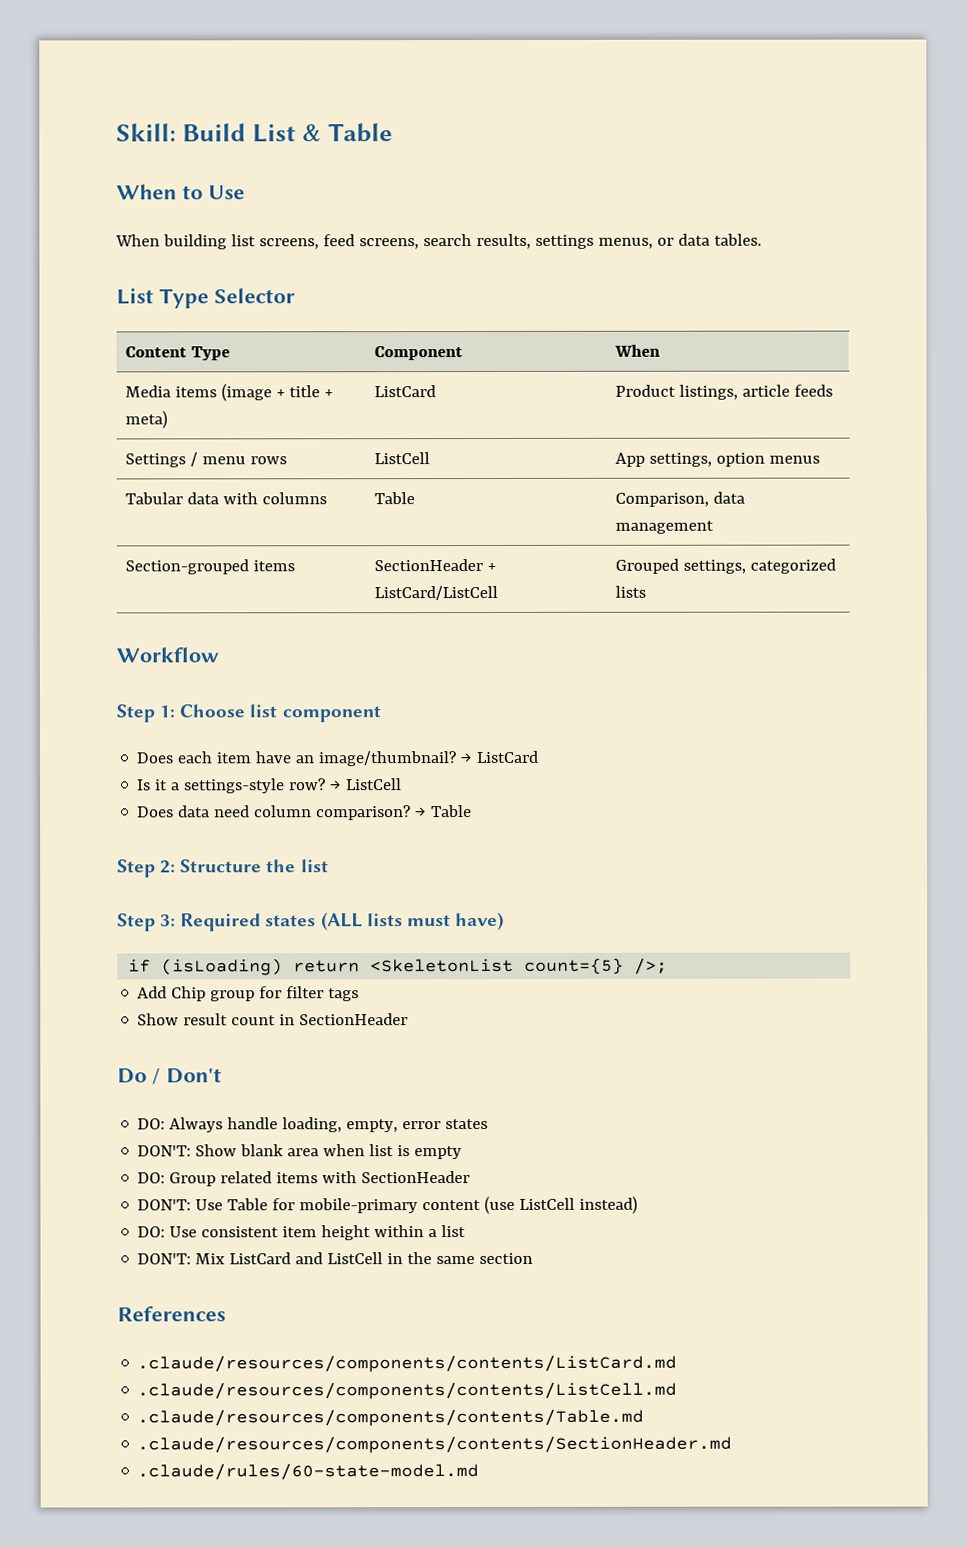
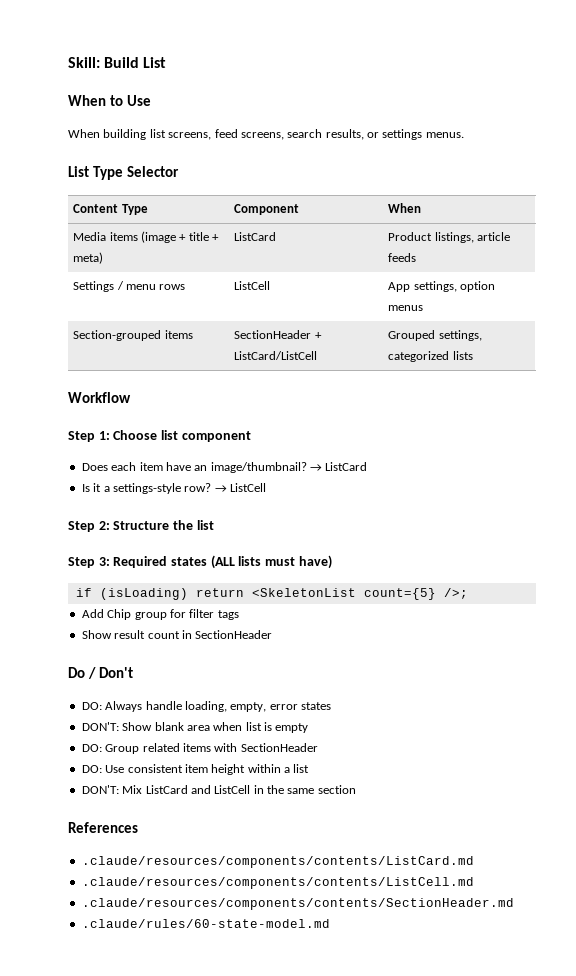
- Skill: Build List & Table
+ Skill: Build List
- When building list screens, feed screens, search results, settings menus, or data tables.
+ When building list screens, feed screens, search results, or settings menus.
- Tabular data with columns | Table | Comparison, data management
- Does data need column comparison? → Table
- DON'T: Use Table for mobile-primary content (use ListCell instead)
- .claude/resources/components/contents/Table.md

